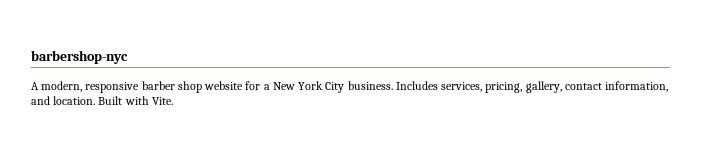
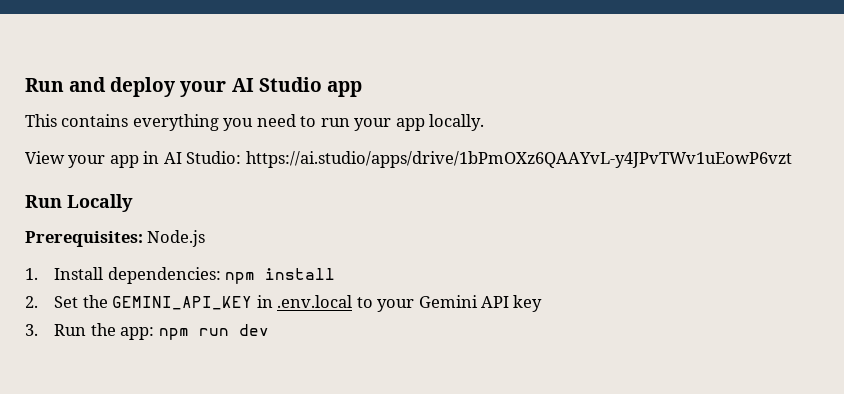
- barbershop-nyc
- A modern, responsive barber shop website for a New York City business. Includes services, pricing, gallery, contact information, and location. Built with Vite.
+ Run and deploy your AI Studio app
+ This contains everything you need to run your app locally.
+ View your app in AI Studio: https://ai.studio/apps/drive/1bPmOXz6QAAYvL-y4JPvTWv1uEowP6vzt
+ Run Locally
+ Prerequisites: Node.js
+ 1. Install dependencies: npm install
+ 2. Set the GEMINI_API_KEY in .env.local to your Gemini API key
+ 3. Run the app: npm run dev

